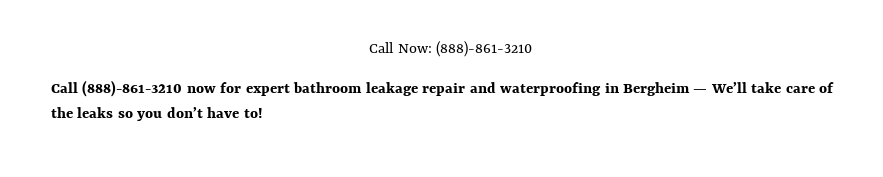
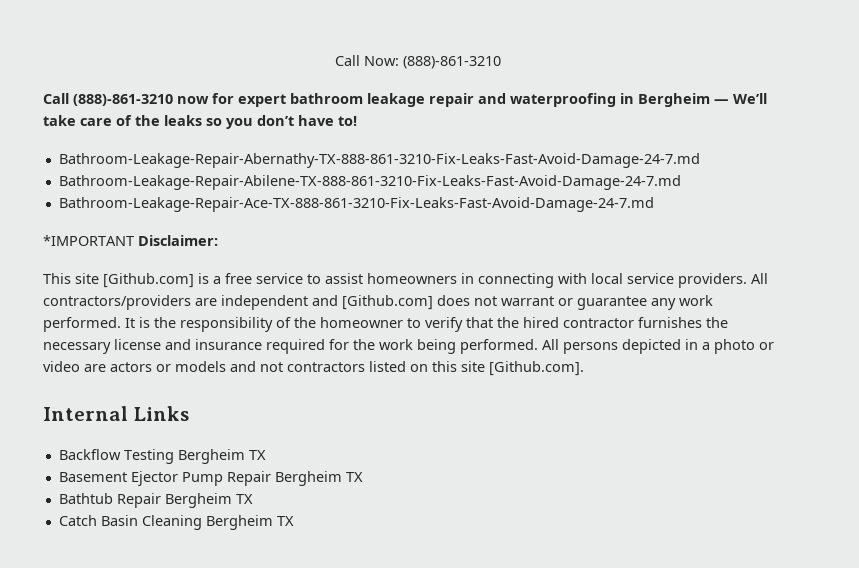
+ Bathroom-Leakage-Repair-Abernathy-TX-888-861-3210-Fix-Leaks-Fast-Avoid-Damage-24-7.md
+ Bathroom-Leakage-Repair-Abilene-TX-888-861-3210-Fix-Leaks-Fast-Avoid-Damage-24-7.md
+ Bathroom-Leakage-Repair-Ace-TX-888-861-3210-Fix-Leaks-Fast-Avoid-Damage-24-7.md
+ *IMPORTANT Disclaimer:
+ This site [Github.com] is a free service to assist homeowners in connecting with local service providers. All contractors/providers are independent and [Github.com] does not warrant or guarantee any work performed. It is the responsibility of the homeowner to verify that the hired contractor furnishes the necessary license and insurance required for the work being performed. All persons depicted in a photo or video are actors or models and not contractors listed on this site [Github.com].
+ Internal Links
+ Backflow Testing Bergheim TX
+ Basement Ejector Pump Repair Bergheim TX
+ Bathtub Repair Bergheim TX
+ Catch Basin Cleaning Bergheim TX

